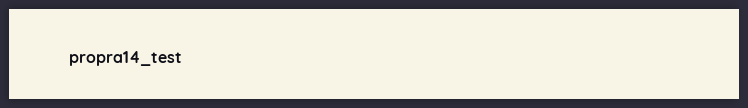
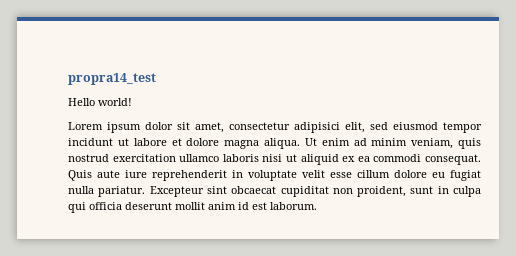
+ Hello world!
+ Lorem ipsum dolor sit amet, consectetur adipisici elit, sed eiusmod tempor incidunt ut labore et dolore magna aliqua. Ut enim ad minim veniam, quis nostrud exercitation ullamco laboris nisi ut aliquid ex ea commodi consequat. Quis aute iure reprehenderit in voluptate velit esse cillum dolore eu fugiat nulla pariatur. Excepteur sint obcaecat cupiditat non proident, sunt in culpa qui officia deserunt mollit anim id est laborum.

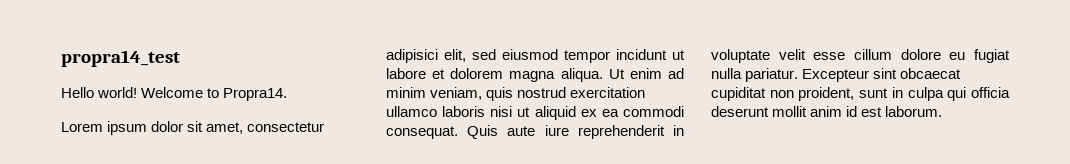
+ Welcome to Propra14.
- Lorem ipsum dolor sit amet, consectetur adipisici elit, sed eiusmod tempor incidunt ut labore et dolore magna aliqua.
+ Lorem ipsum dolor sit amet, consectetur adipisici elit, sed eiusmod tempor incidunt ut labore et dolorem magna aliqua.

